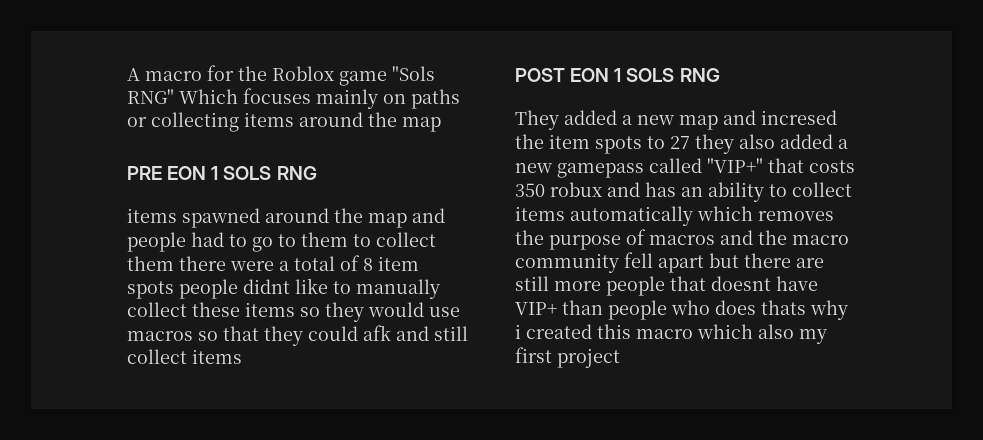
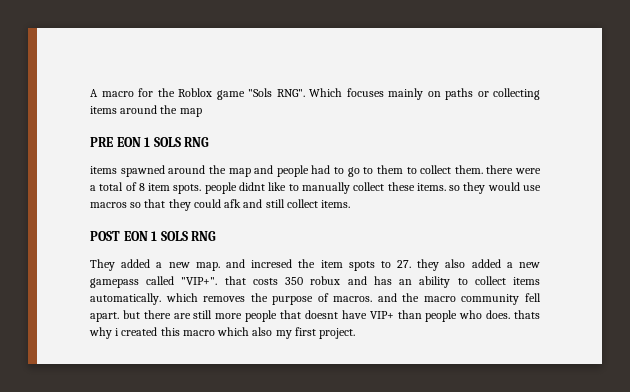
- A macro for the Roblox game "Sols RNG" Which focuses mainly on paths or collecting items around the map
+ A macro for the Roblox game "Sols RNG". Which focuses mainly on paths or collecting items around the map
- items spawned around the map and people had to go to them to collect them there were a total of 8 item spots people didnt like to manually collect these items so they would use macros so that they could afk and still collect items
+ items spawned around the map and people had to go to them to collect them. there were a total of 8 item spots. people didnt like to manually collect these items. so they would use macros so that they could afk and still collect items.
- They added a new map and incresed the item spots to 27 they also added a new gamepass called "VIP+" that costs 350 robux and has an ability to collect items automatically which removes the purpose of macros and the macro community fell apart but there are still more people that doesnt have VIP+ than people who does thats why i created this macro which also my first project
+ They added a new map. and incresed the item spots to 27. they also added a new gamepass called "VIP+". that costs 350 robux and has an ability to collect items automatically. which removes the purpose of macros. and the macro community fell apart. but there are still more people that doesnt have VIP+ than people who does. thats why i created this macro which also my first project.

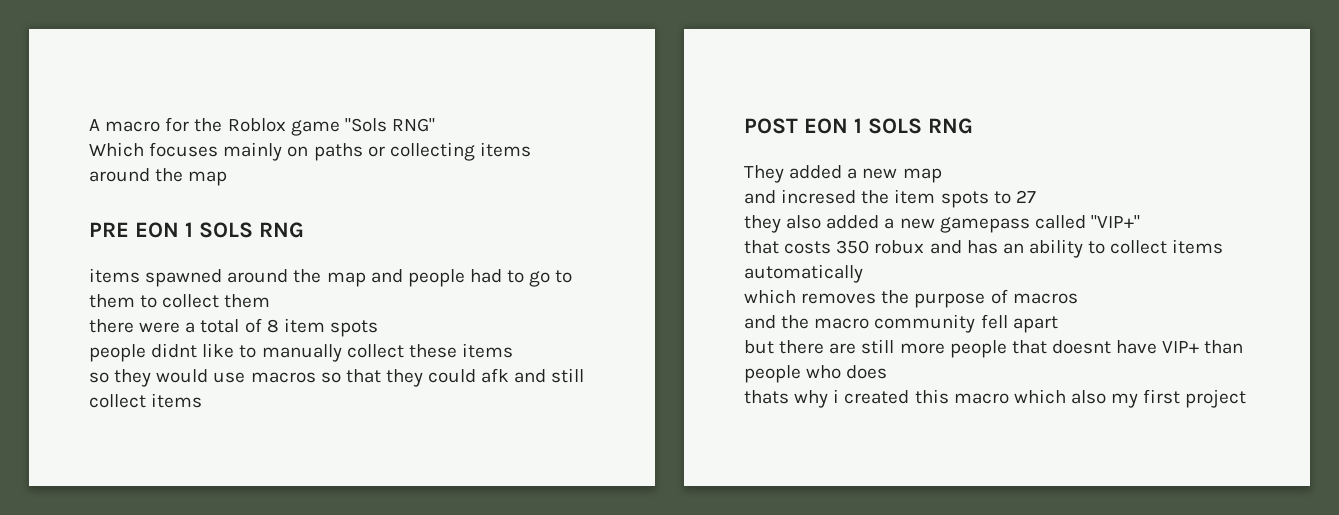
- A macro for the Roblox game "Sols RNG". Which focuses mainly on paths or collecting items around the map
+ A macro for the Roblox game "Sols RNG"
+ Which focuses mainly on paths or collecting items around the map
- items spawned around the map and people had to go to them to collect them. there were a total of 8 item spots. people didnt like to manually collect these items. so they would use macros so that they could afk and still collect items.
+ items spawned around the map and people had to go to them to collect them
+ there were a total of 8 item spots
+ people didnt like to manually collect these items
+ so they would use macros so that they could afk and still collect items
- They added a new map. and incresed the item spots to 27. they also added a new gamepass called "VIP+". that costs 350 robux and has an ability to collect items automatically. which removes the purpose of macros. and the macro community fell apart. but there are still more people that doesnt have VIP+ than people who does. thats why i created this macro which also my first project.
+ They added a new map
+ and incresed the item spots to 27
+ they also added a new gamepass called "VIP+"
+ that costs 350 robux and has an ability to collect items automatically
+ which removes the purpose of macros
+ and the macro community fell apart
+ but there are still more people that doesnt have VIP+ than people who does
+ thats why i created this macro which also my first project

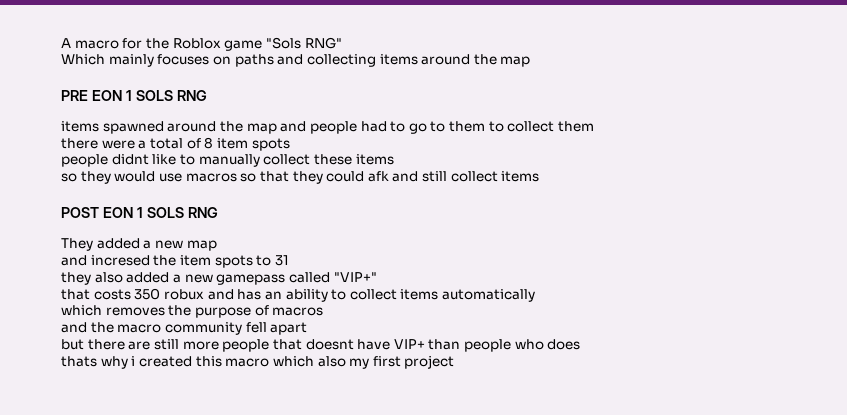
- Which focuses mainly on paths or collecting items around the map
+ Which mainly focuses on paths and collecting items around the map
- and incresed the item spots to 27
+ and incresed the item spots to 31

